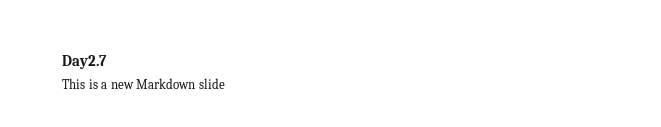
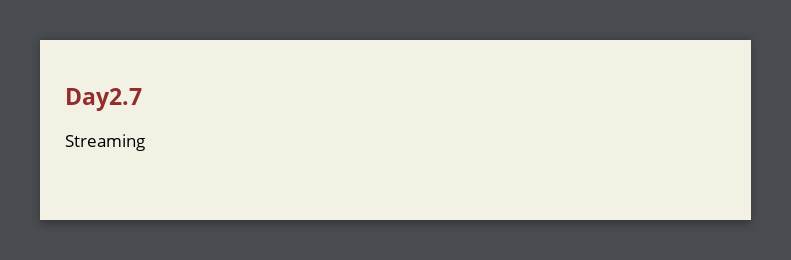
- This is a new Markdown slide
+ Streaming

